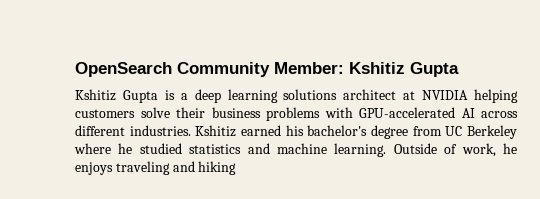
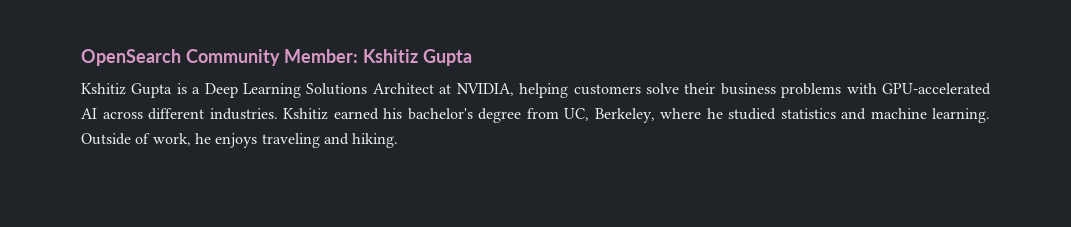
- Kshitiz Gupta is a deep learning solutions architect at NVIDIA helping customers solve their business problems with GPU-accelerated AI across different industries.
+ Kshitiz Gupta is a Deep Learning Solutions Architect at NVIDIA, helping customers solve their business problems with GPU-accelerated AI across different industries.
- Kshitiz earned his bachelor's degree from UC Berkeley where he studied statistics and machine learning.
+ Kshitiz earned his bachelor's degree from UC, Berkeley, where he studied statistics and machine learning.
- Outside of work, he enjoys traveling and hiking
+ Outside of work, he enjoys traveling and hiking.

